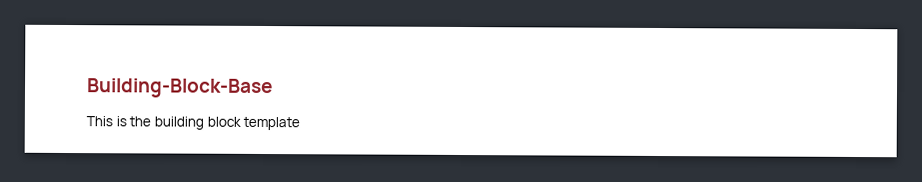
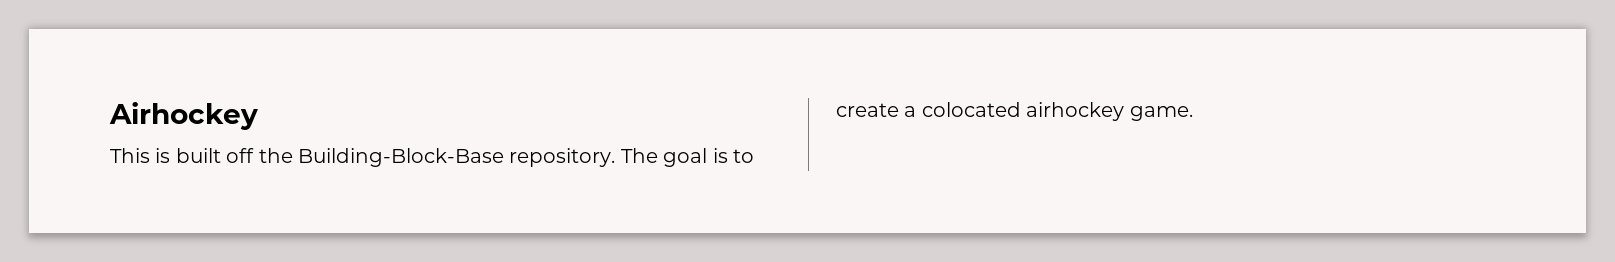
- Building-Block-Base
+ Airhockey
- This is the building block template
+ This is built off the Building-Block-Base repository. The goal is to create a colocated airhockey game.

